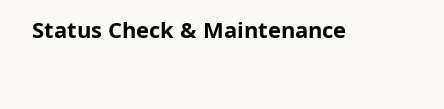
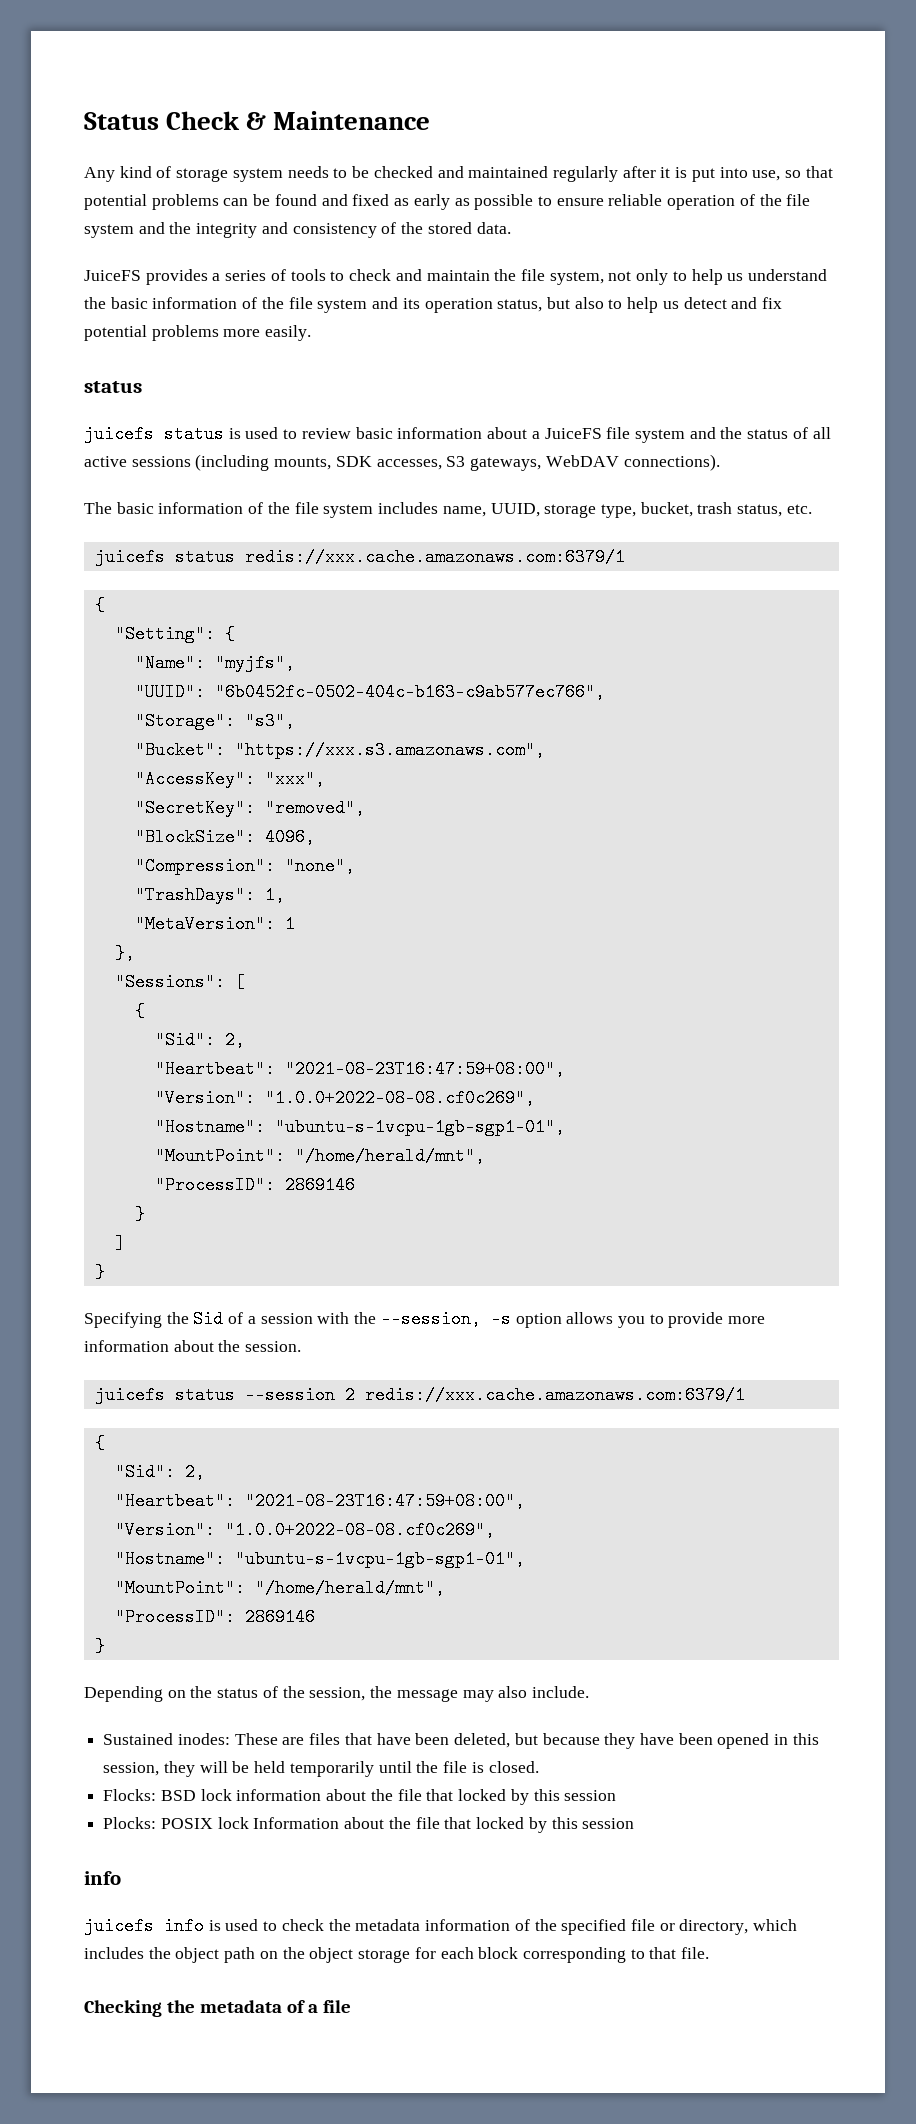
+ Any kind of storage system needs to be checked and maintained regularly after it is put into use, so that potential problems can be found and fixed as early as possible to ensure reliable operation of the file system and the integrity and consistency of the stored data.
+ JuiceFS provides a series of tools to check and maintain the file system, not only to help us understand the basic information of the file system and its operation status, but also to help us detect and fix potential problems more easily.
+ status
+ juicefs status is used to review basic information about a JuiceFS file system and the status of all active sessions (including mounts, SDK accesses, S3 gateways, WebDAV connections).
+ The basic information of the file system includes name, UUID, storage type, bucket, trash status, etc.
+ juicefs status redis://xxx.cache.amazonaws.com:6379/1
+ {
+ "Setting": {
+ "Name": "myjfs",
+ "UUID": "6b0452fc-0502-404c-b163-c9ab577ec766",
+ "Storage": "s3",
+ "Bucket": "https://xxx.s3.amazonaws.com",
+ "AccessKey": "xxx",
+ "SecretKey": "removed",
+ "BlockSize": 4096,
+ "Compression": "none",
+ "TrashDays": 1,
+ "MetaVersion": 1
+ },
+ "Sessions": [
+ {
+ "Sid": 2,
+ "Heartbeat": "2021-08-23T16:47:59+08:00",
+ "Version": "1.0.0+2022-08-08.cf0c269",
+ "Hostname": "ubuntu-s-1vcpu-1gb-sgp1-01",
+ "MountPoint": "/home/herald/mnt",
+ "ProcessID": 2869146
+ }
+ ]
+ }
+ Specifying the Sid of a session with the --session, -s option allows you to provide more information about the session.
+ juicefs status --session 2 redis://xxx.cache.amazonaws.com:6379/1
+ {
+ "Sid": 2,
+ "Heartbeat": "2021-08-23T16:47:59+08:00",
+ "Version": "1.0.0+2022-08-08.cf0c269",
+ "Hostname": "ubuntu-s-1vcpu-1gb-sgp1-01",
+ "MountPoint": "/home/herald/mnt",
+ "ProcessID": 2869146
+ }
+ Depending on the status of the session, the message may also include.
+ Sustained inodes: These are files that have been deleted, but because they have been opened in this session, they will be held temporarily until the file is closed.
+ Flocks: BSD lock information about the file that locked by this session
+ Plocks: POSIX lock Information about the file that locked by this session
+ info
+ juicefs info is used to check the metadata information of the specified file or directory, which includes the object path on the object storage for each block corresponding to that file.
+ Checking the metadata of a file

